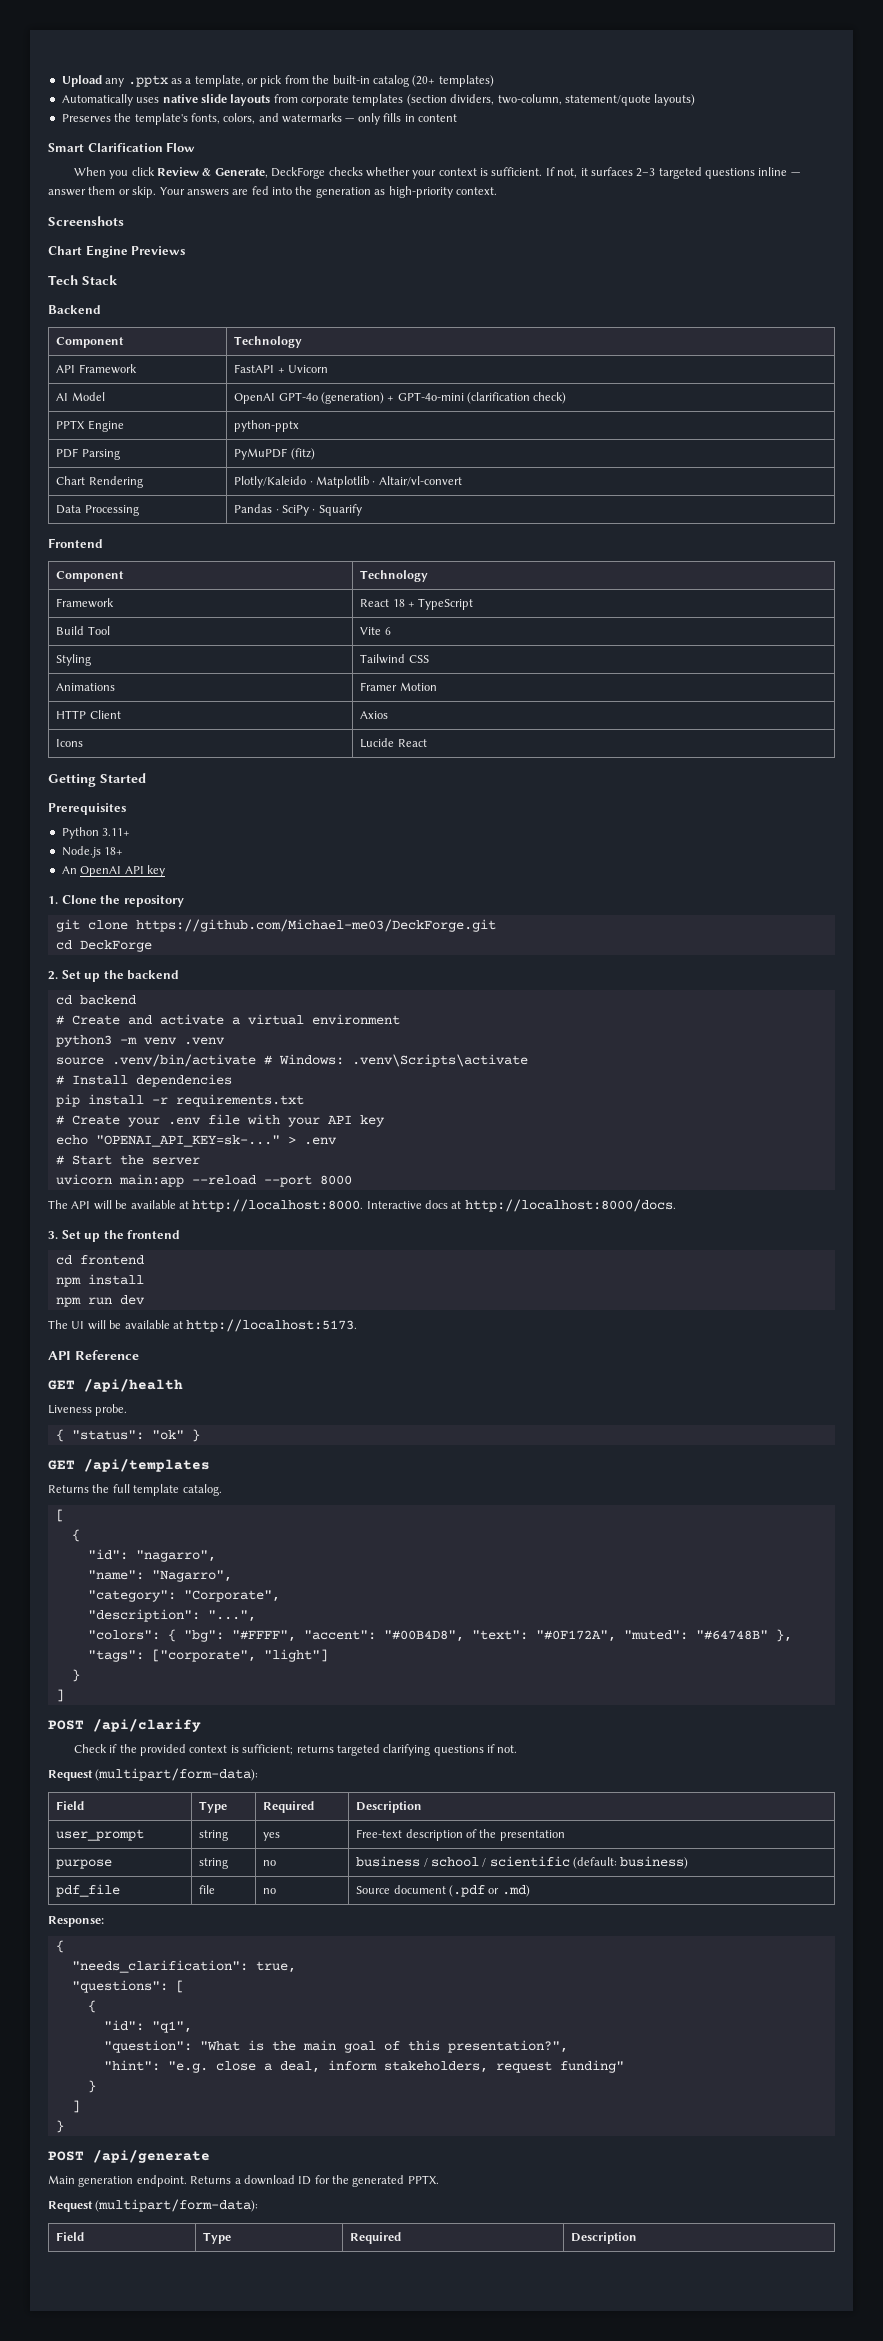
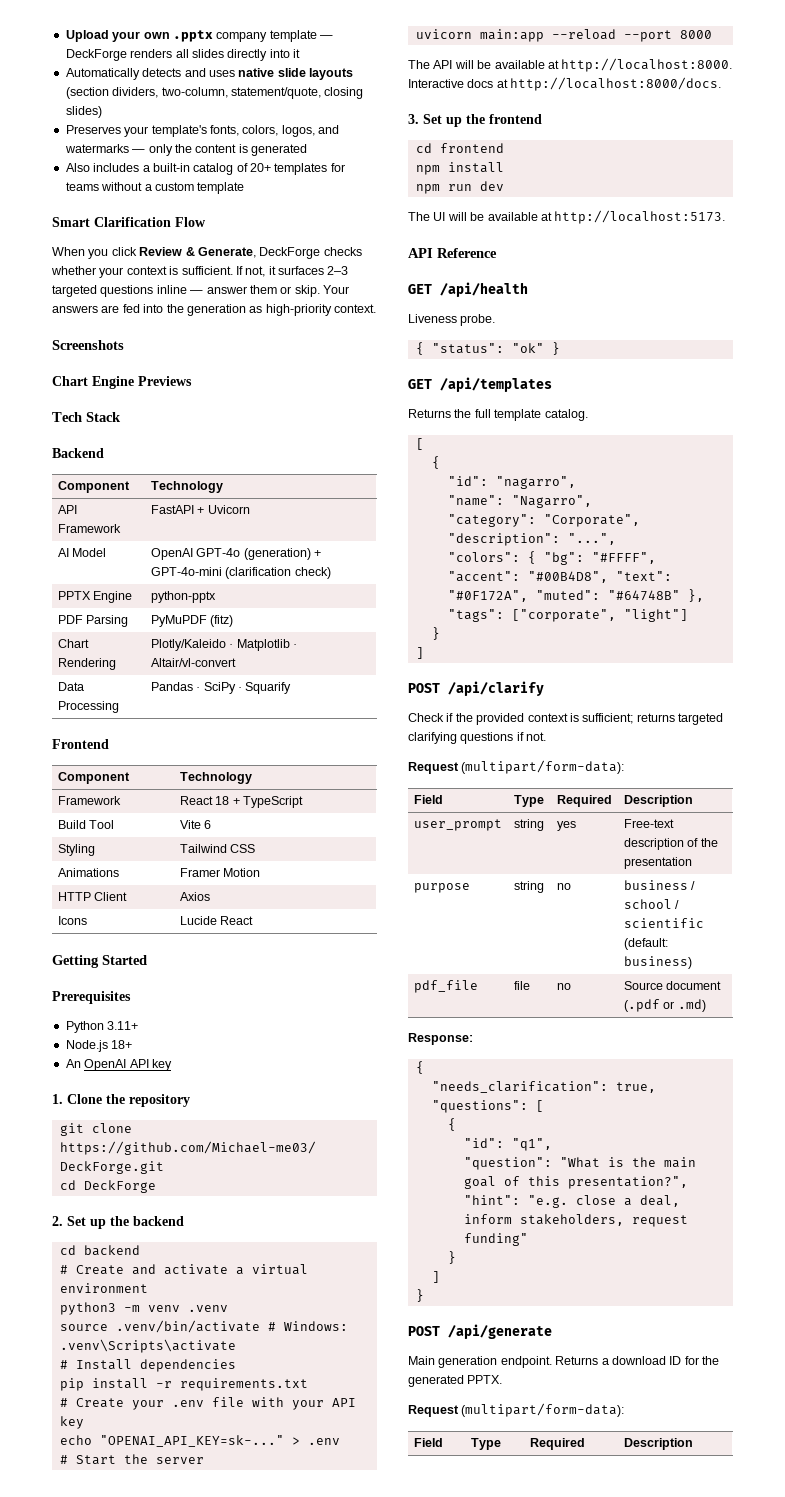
- Upload any .pptx as a template, or pick from the built-in catalog (20+ templates)
+ Upload your own .pptx company template — DeckForge renders all slides directly into it
- Automatically uses native slide layouts from corporate templates (section dividers, two-column, statement/quote layouts)
+ Automatically detects and uses native slide layouts (section dividers, two-column, statement/quote, closing slides)
- Preserves the template's fonts, colors, and watermarks — only fills in content
+ Preserves your template's fonts, colors, logos, and watermarks — only the content is generated
+ Also includes a built-in catalog of 20+ templates for teams without a custom template

